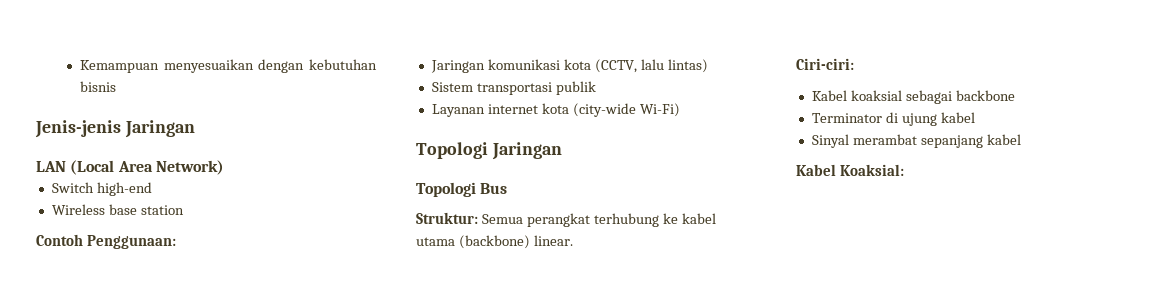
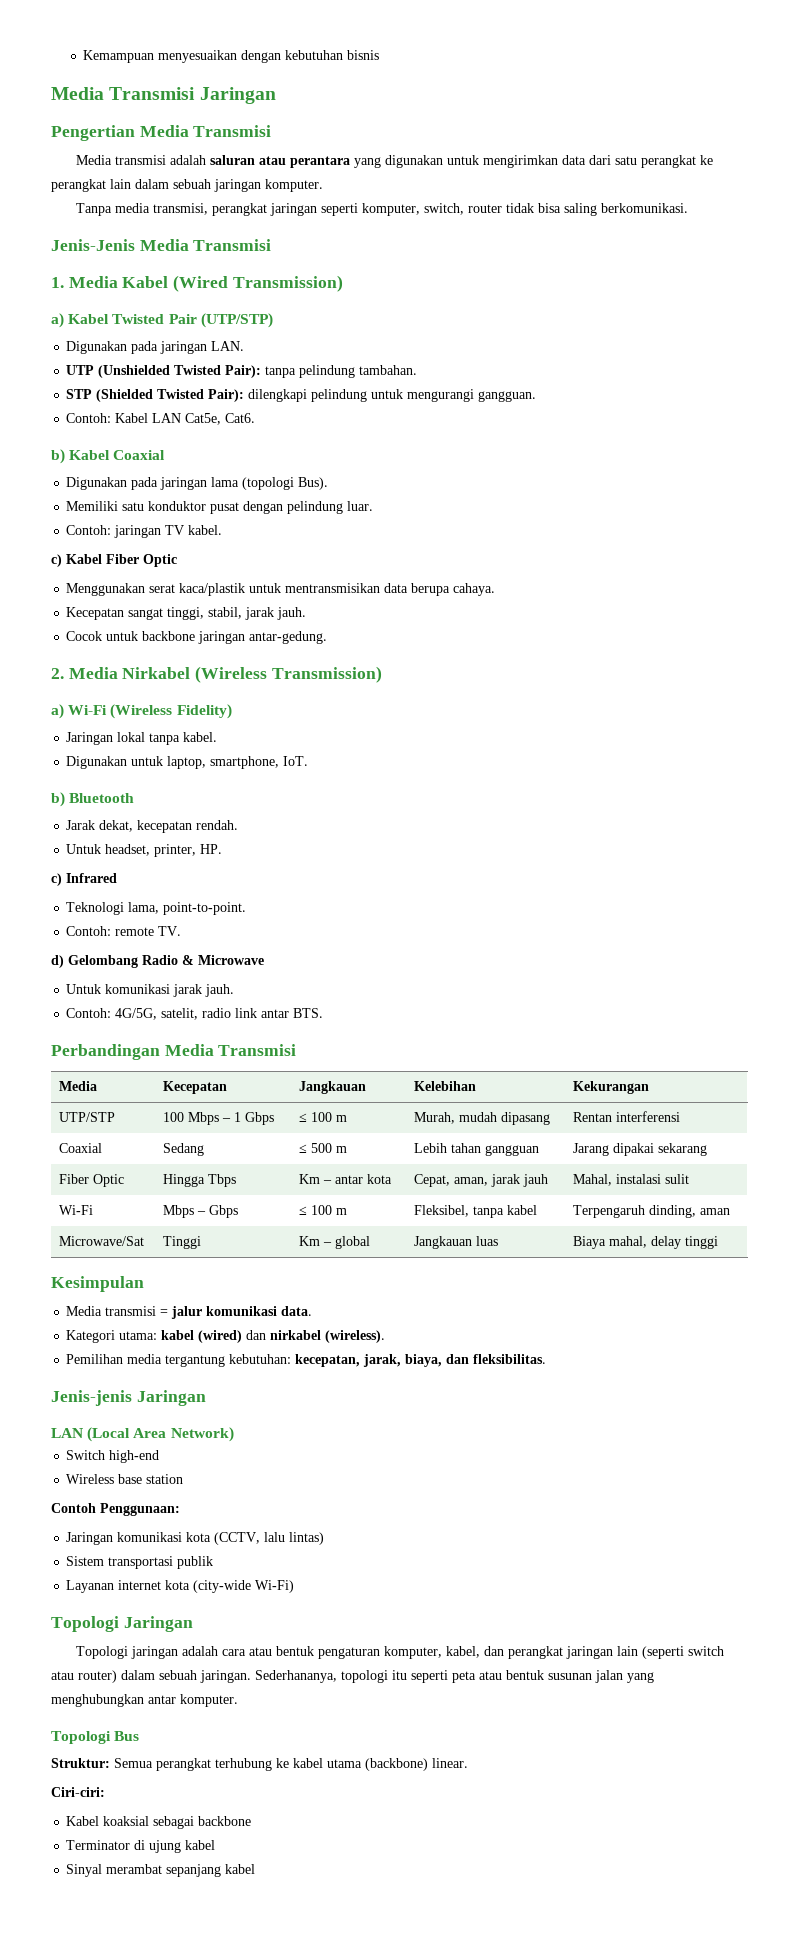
+ Media Transmisi Jaringan
+ Pengertian Media Transmisi
+ Media transmisi adalah saluran atau perantara yang digunakan untuk mengirimkan data dari satu perangkat ke perangkat lain dalam sebuah jaringan komputer.
+ Tanpa media transmisi, perangkat jaringan seperti komputer, switch, router tidak bisa saling berkomunikasi.
+ Jenis-Jenis Media Transmisi
+ 1. Media Kabel (Wired Transmission)
+ a) Kabel Twisted Pair (UTP/STP)
+ Digunakan pada jaringan LAN.
+ UTP (Unshielded Twisted Pair): tanpa pelindung tambahan.
+ STP (Shielded Twisted Pair): dilengkapi pelindung untuk mengurangi gangguan.
+ Contoh: Kabel LAN Cat5e, Cat6.
+ b) Kabel Coaxial
+ Digunakan pada jaringan lama (topologi Bus).
+ Memiliki satu konduktor pusat dengan pelindung luar.
+ Contoh: jaringan TV kabel.
+ c) Kabel Fiber Optic
+ Menggunakan serat kaca/plastik untuk mentransmisikan data berupa cahaya.
+ Kecepatan sangat tinggi, stabil, jarak jauh.
+ Cocok untuk backbone jaringan antar-gedung.
+ 2. Media Nirkabel (Wireless Transmission)
+ a) Wi-Fi (Wireless Fidelity)
+ Jaringan lokal tanpa kabel.
+ Digunakan untuk laptop, smartphone, IoT.
+ b) Bluetooth
+ Jarak dekat, kecepatan rendah.
+ Untuk headset, printer, HP.
+ c) Infrared
+ Teknologi lama, point-to-point.
+ Contoh: remote TV.
+ d) Gelombang Radio & Microwave
+ Untuk komunikasi jarak jauh.
+ Contoh: 4G/5G, satelit, radio link antar BTS.
+ Perbandingan Media Transmisi
+ Media | Kecepatan | Jangkauan | Kelebihan | Kekurangan
+ UTP/STP | 100 Mbps – 1 Gbps | ≤ 100 m | Murah, mudah dipasang | Rentan interferensi
+ Coaxial | Sedang | ≤ 500 m | Lebih tahan gangguan | Jarang dipakai sekarang
+ Fiber Optic | Hingga Tbps | Km – antar kota | Cepat, aman, jarak jauh | Mahal, instalasi sulit
+ Wi-Fi | Mbps – Gbps | ≤ 100 m | Fleksibel, tanpa kabel | Terpengaruh dinding, aman
+ Microwave/Sat | Tinggi | Km – global | Jangkauan luas | Biaya mahal, delay tinggi
+ Kesimpulan
+ Media transmisi = jalur komunikasi data.
+ Kategori utama: kabel (wired) dan nirkabel (wireless).
+ Pemilihan media tergantung kebutuhan: kecepatan, jarak, biaya, dan fleksibilitas.
+ Topologi jaringan adalah cara atau bentuk pengaturan komputer, kabel, dan perangkat jaringan lain (seperti switch atau router) dalam sebuah jaringan. Sederhananya, topologi itu seperti peta atau bentuk susunan jalan yang menghubungkan antar komputer.
- Kabel Koaksial:

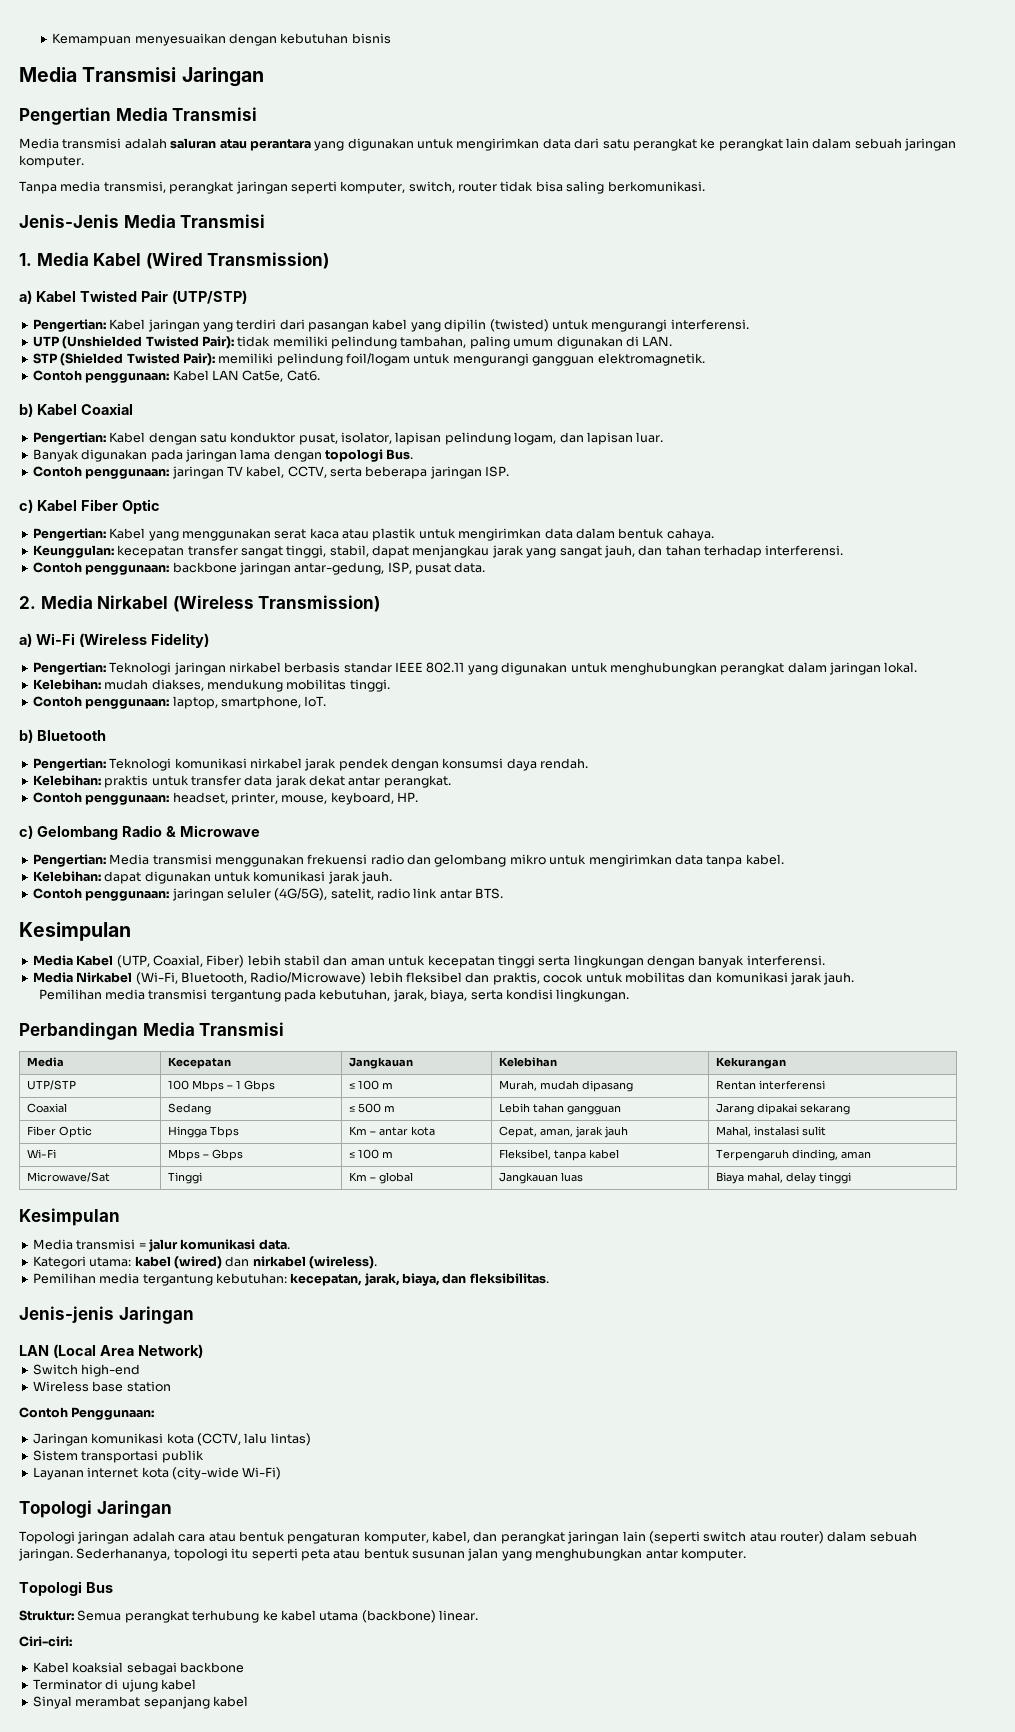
- Digunakan pada jaringan LAN.
- UTP (Unshielded Twisted Pair): tanpa pelindung tambahan.
- STP (Shielded Twisted Pair): dilengkapi pelindung untuk mengurangi gangguan.
- Contoh: Kabel LAN Cat5e, Cat6.
+ Pengertian: Kabel jaringan yang terdiri dari pasangan kabel yang dipilin (twisted) untuk mengurangi interferensi.
+ UTP (Unshielded Twisted Pair): tidak memiliki pelindung tambahan, paling umum digunakan di LAN.
+ STP (Shielded Twisted Pair): memiliki pelindung foil/logam untuk mengurangi gangguan elektromagnetik.
+ Contoh penggunaan: Kabel LAN Cat5e, Cat6.
- Digunakan pada jaringan lama (topologi Bus).
- Memiliki satu konduktor pusat dengan pelindung luar.
- Contoh: jaringan TV kabel.
+ Pengertian: Kabel dengan satu konduktor pusat, isolator, lapisan pelindung logam, dan lapisan luar.
+ Banyak digunakan pada jaringan lama dengan topologi Bus.
+ Contoh penggunaan: jaringan TV kabel, CCTV, serta beberapa jaringan ISP.
  c) Kabel Fiber Optic
- Menggunakan serat kaca/plastik untuk mentransmisikan data berupa cahaya.
- Kecepatan sangat tinggi, stabil, jarak jauh.
- Cocok untuk backbone jaringan antar-gedung.
+ Pengertian: Kabel yang menggunakan serat kaca atau plastik untuk mengirimkan data dalam bentuk cahaya.
+ Keunggulan: kecepatan transfer sangat tinggi, stabil, dapat menjangkau jarak yang sangat jauh, dan tahan terhadap interferensi.
+ Contoh penggunaan: backbone jaringan antar-gedung, ISP, pusat data.
- Jaringan lokal tanpa kabel.
- Digunakan untuk laptop, smartphone, IoT.
+ Pengertian: Teknologi jaringan nirkabel berbasis standar IEEE 802.11 yang digunakan untuk menghubungkan perangkat dalam jaringan lokal.
+ Kelebihan: mudah diakses, mendukung mobilitas tinggi.
+ Contoh penggunaan: laptop, smartphone, IoT.
- Jarak dekat, kecepatan rendah.
- Untuk headset, printer, HP.
- c) Infrared
- Teknologi lama, point-to-point.
- Contoh: remote TV.
- d) Gelombang Radio & Microwave
- Untuk komunikasi jarak jauh.
- Contoh: 4G/5G, satelit, radio link antar BTS.
+ Pengertian: Teknologi komunikasi nirkabel jarak pendek dengan konsumsi daya rendah.
+ Kelebihan: praktis untuk transfer data jarak dekat antar perangkat.
+ Contoh penggunaan: headset, printer, mouse, keyboard, HP.
+ c) Gelombang Radio & Microwave
+ Pengertian: Media transmisi menggunakan frekuensi radio dan gelombang mikro untuk mengirimkan data tanpa kabel.
+ Kelebihan: dapat digunakan untuk komunikasi jarak jauh.
+ Contoh penggunaan: jaringan seluler (4G/5G), satelit, radio link antar BTS.
+ Kesimpulan
+ Media Kabel (UTP, Coaxial, Fiber) lebih stabil dan aman untuk kecepatan tinggi serta lingkungan dengan banyak interferensi.
+ Media Nirkabel (Wi-Fi, Bluetooth, Radio/Microwave) lebih fleksibel dan praktis, cocok untuk mobilitas dan komunikasi jarak jauh.
+ Pemilihan media transmisi tergantung pada kebutuhan, jarak, biaya, serta kondisi lingkungan.

